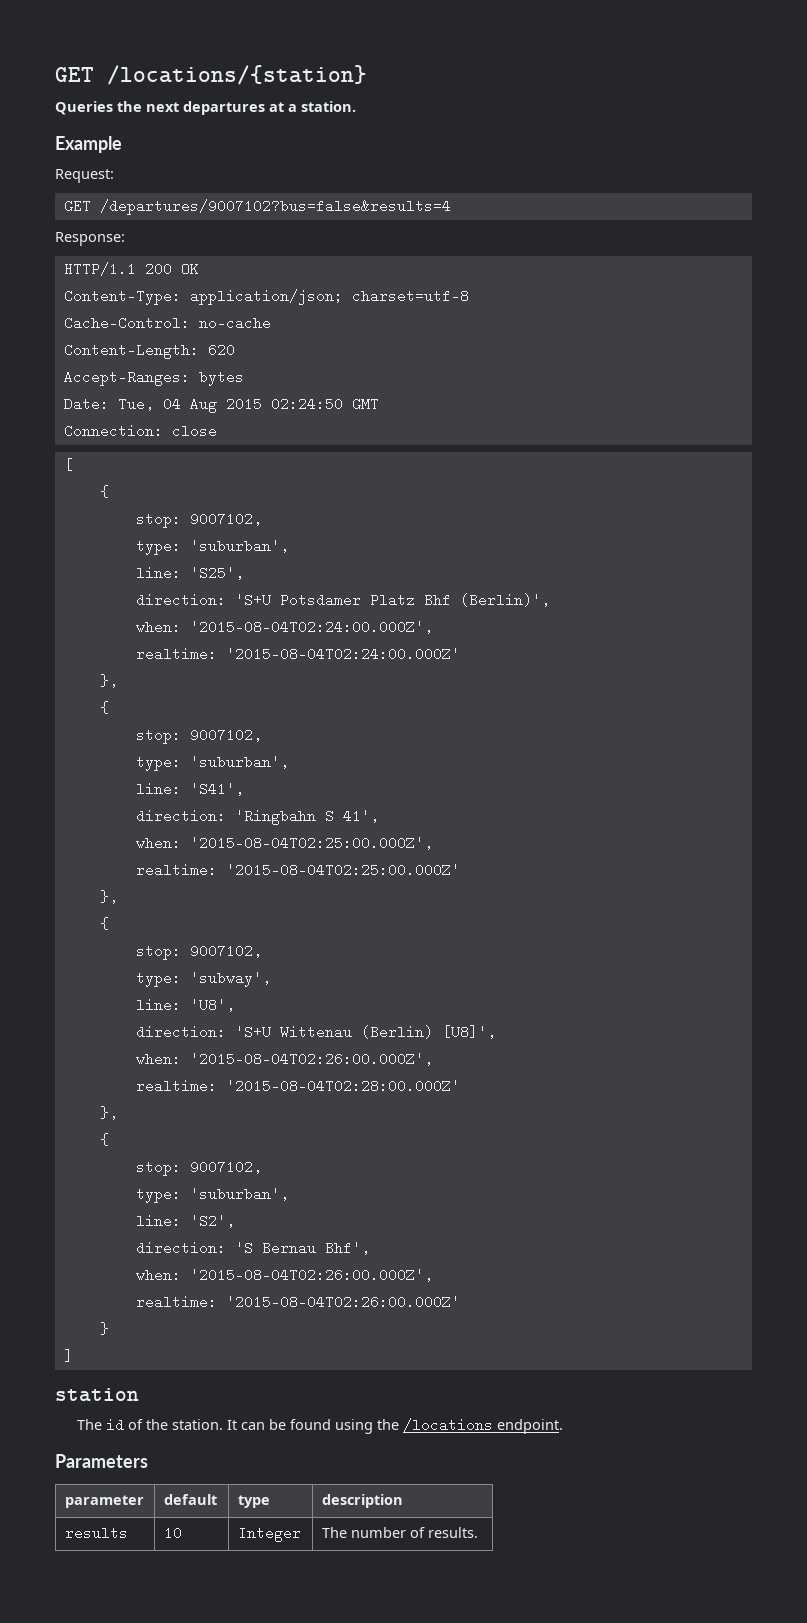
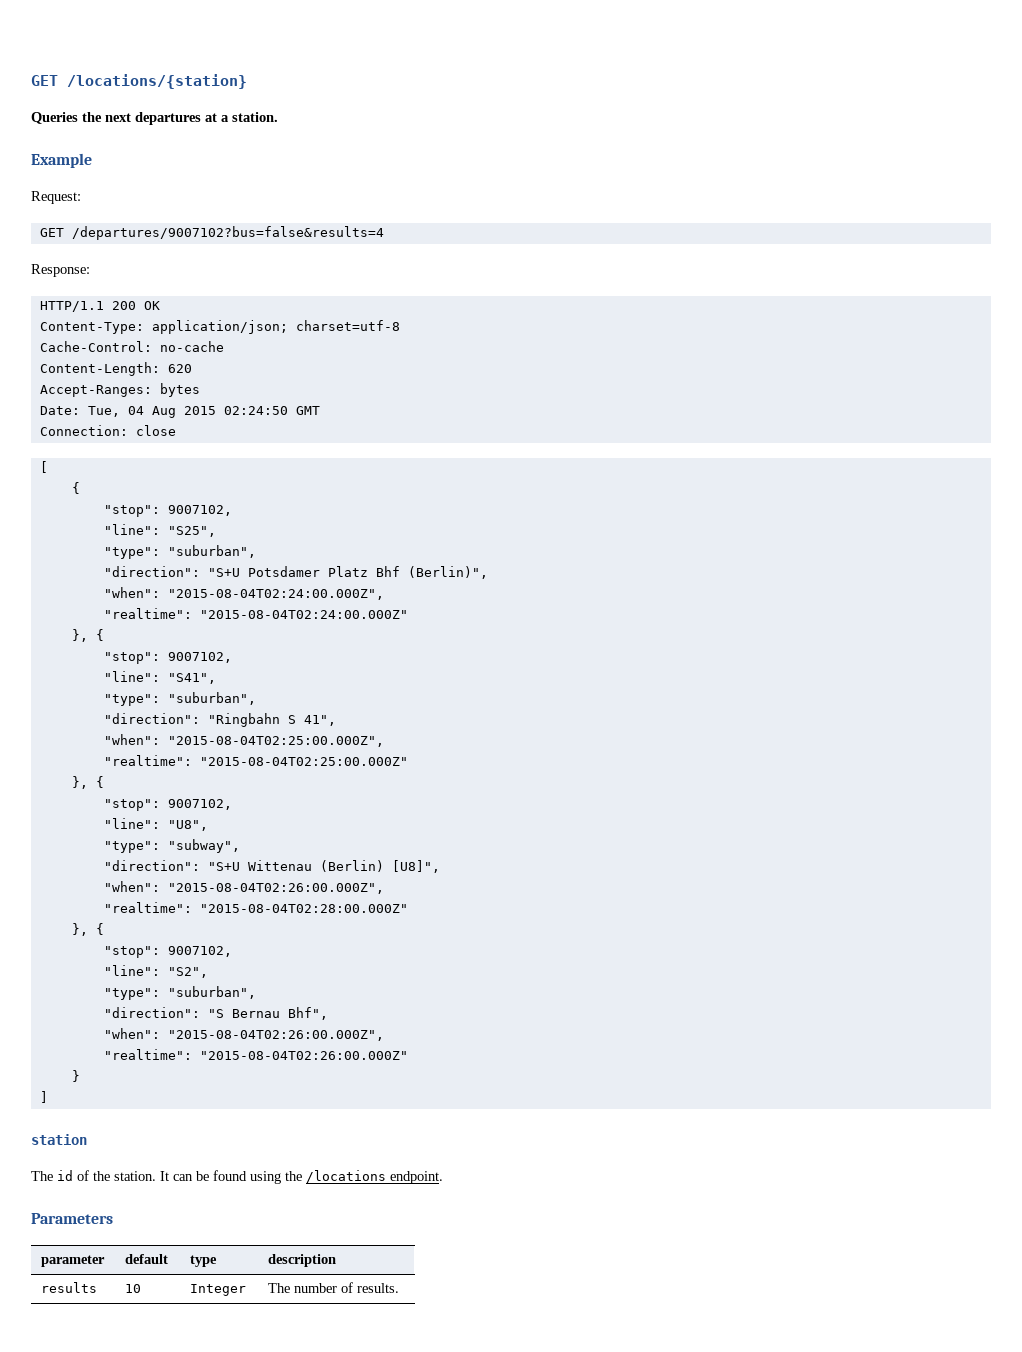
  [
  {
- stop: 9007102,
- type: 'suburban',
- line: 'S25',
- direction: 'S+U Potsdamer Platz Bhf (Berlin)',
- when: '2015-08-04T02:24:00.000Z',
- realtime: '2015-08-04T02:24:00.000Z'
- },
- {
- stop: 9007102,
- type: 'suburban',
- line: 'S41',
- direction: 'Ringbahn S 41',
- when: '2015-08-04T02:25:00.000Z',
- realtime: '2015-08-04T02:25:00.000Z'
- },
- {
- stop: 9007102,
- type: 'subway',
- line: 'U8',
- direction: 'S+U Wittenau (Berlin) [U8]',
- when: '2015-08-04T02:26:00.000Z',
- realtime: '2015-08-04T02:28:00.000Z'
- },
- {
- stop: 9007102,
- type: 'suburban',
- line: 'S2',
- direction: 'S Bernau Bhf',
- when: '2015-08-04T02:26:00.000Z',
- realtime: '2015-08-04T02:26:00.000Z'
+ "stop": 9007102,
+ "line": "S25",
+ "type": "suburban",
+ "direction": "S+U Potsdamer Platz Bhf (Berlin)",
+ "when": "2015-08-04T02:24:00.000Z",
+ "realtime": "2015-08-04T02:24:00.000Z"
+ }, {
+ "stop": 9007102,
+ "line": "S41",
+ "type": "suburban",
+ "direction": "Ringbahn S 41",
+ "when": "2015-08-04T02:25:00.000Z",
+ "realtime": "2015-08-04T02:25:00.000Z"
+ }, {
+ "stop": 9007102,
+ "line": "U8",
+ "type": "subway",
+ "direction": "S+U Wittenau (Berlin) [U8]",
+ "when": "2015-08-04T02:26:00.000Z",
+ "realtime": "2015-08-04T02:28:00.000Z"
+ }, {
+ "stop": 9007102,
+ "line": "S2",
+ "type": "suburban",
+ "direction": "S Bernau Bhf",
+ "when": "2015-08-04T02:26:00.000Z",
+ "realtime": "2015-08-04T02:26:00.000Z"

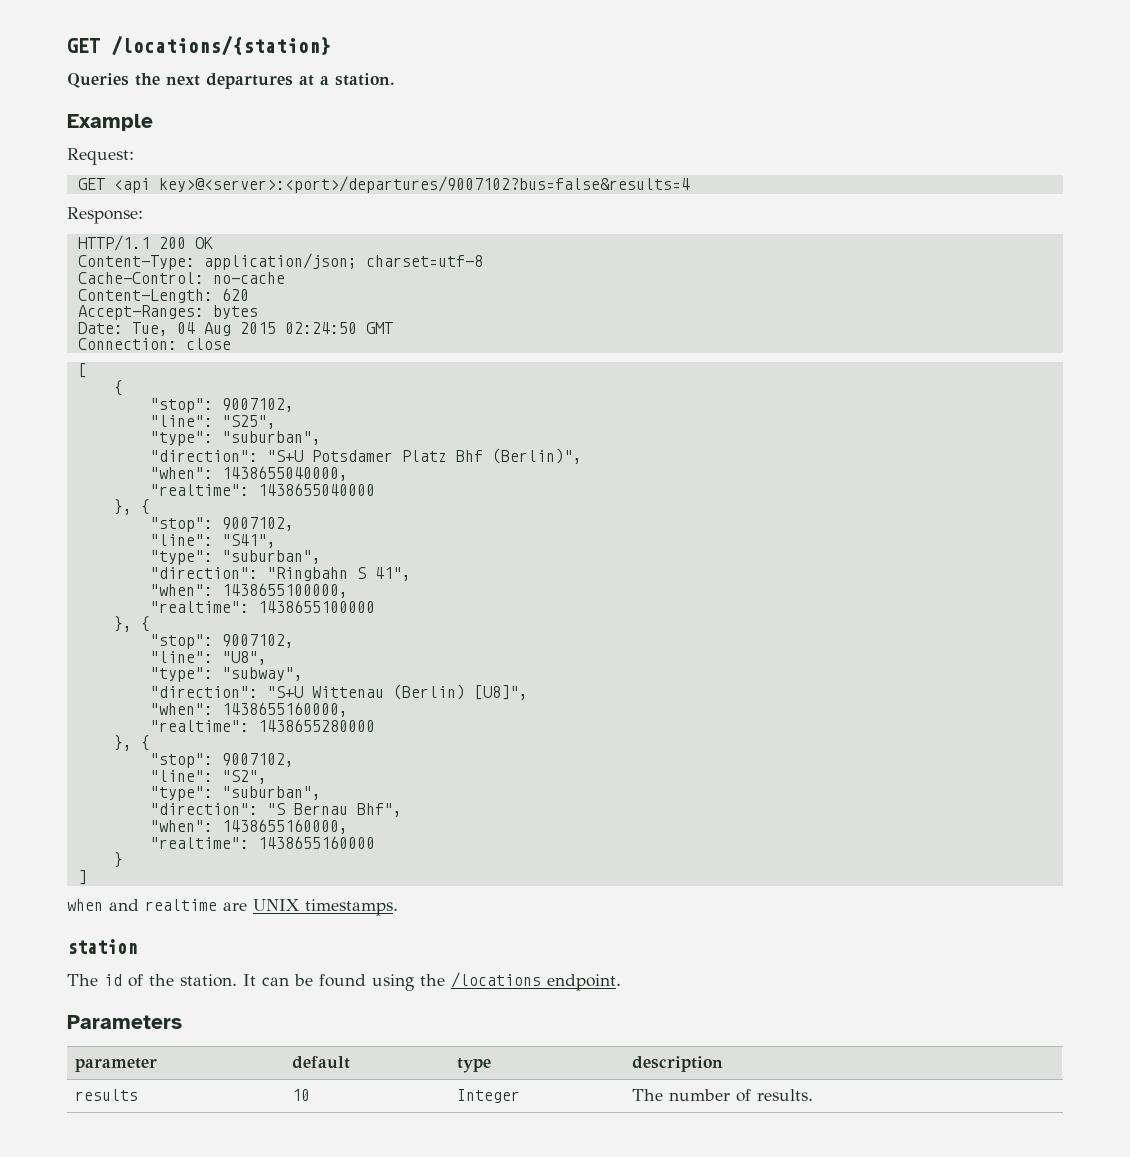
- GET /departures/9007102?bus=false&results=4
+ GET <api key>@<server>:<port>/departures/9007102?bus=false&results=4
- "when": "2015-08-04T02:24:00.000Z",
- "realtime": "2015-08-04T02:24:00.000Z"
+ "when": 1438655040000,
+ "realtime": 1438655040000
- "when": "2015-08-04T02:25:00.000Z",
- "realtime": "2015-08-04T02:25:00.000Z"
+ "when": 1438655100000,
+ "realtime": 1438655100000
  "direction": "S+U Wittenau (Berlin) [U8]",
- "when": "2015-08-04T02:26:00.000Z",
- "realtime": "2015-08-04T02:28:00.000Z"
+ "when": 1438655160000,
+ "realtime": 1438655280000
  "direction": "S Bernau Bhf",
- "when": "2015-08-04T02:26:00.000Z",
- "realtime": "2015-08-04T02:26:00.000Z"
+ "when": 1438655160000,
+ "realtime": 1438655160000
+ when and realtime are UNIX timestamps.

